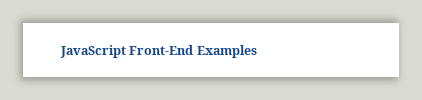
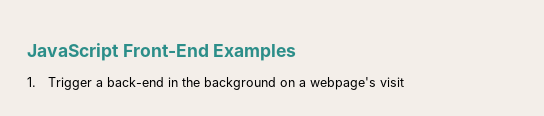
+ 1. Trigger a back-end in the background on a webpage's visit

